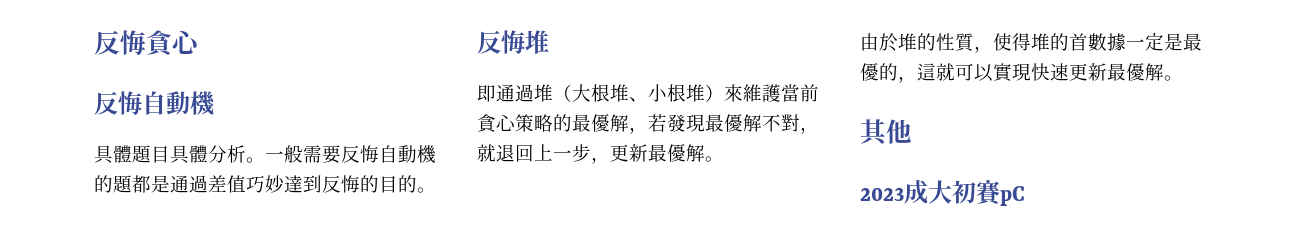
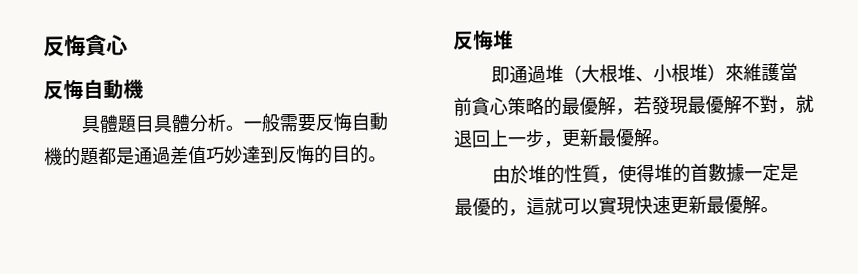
- 其他
- 2023成大初賽pC

